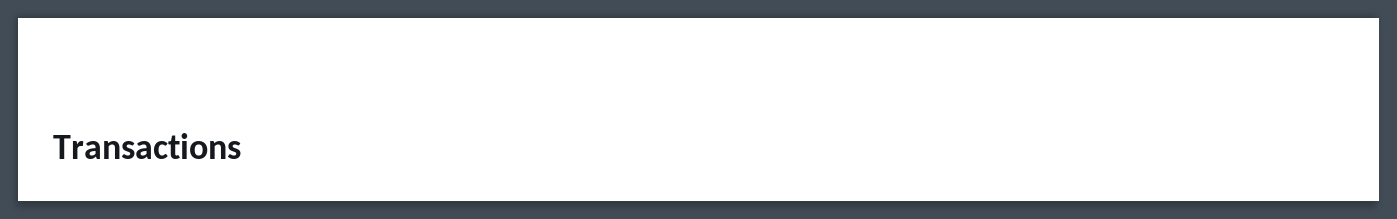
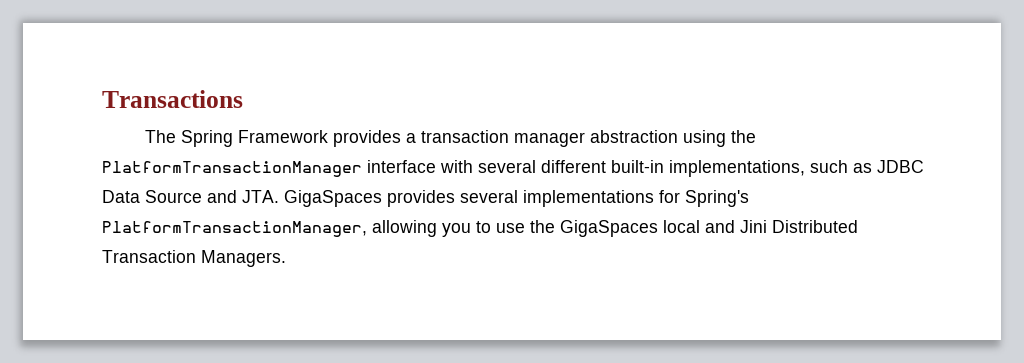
+ The Spring Framework provides a transaction manager abstraction using the PlatformTransactionManager interface with several different built-in implementations, such as JDBC Data Source and JTA. GigaSpaces provides several implementations for Spring's PlatformTransactionManager, allowing you to use the GigaSpaces local and Jini Distributed Transaction Managers.

